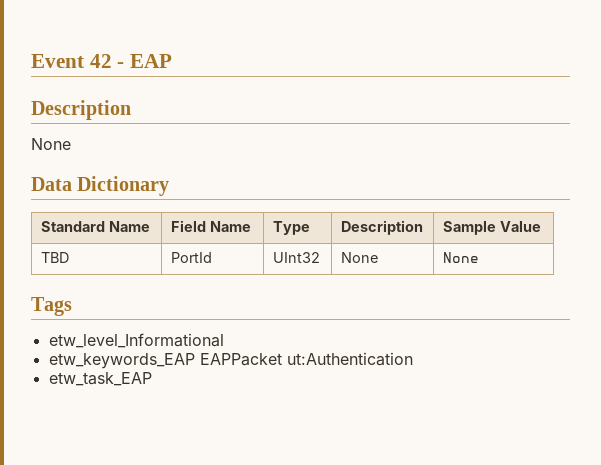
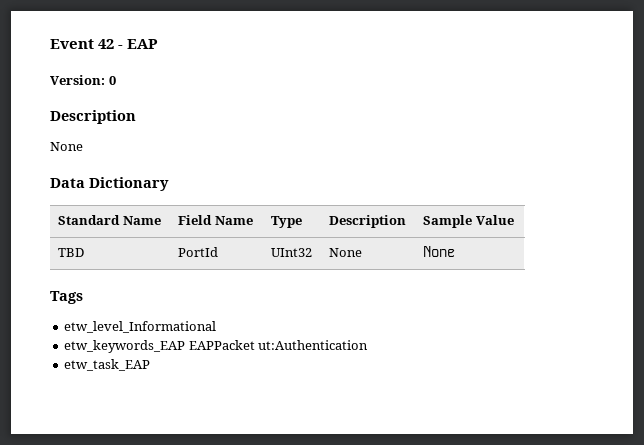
+ Version: 0

